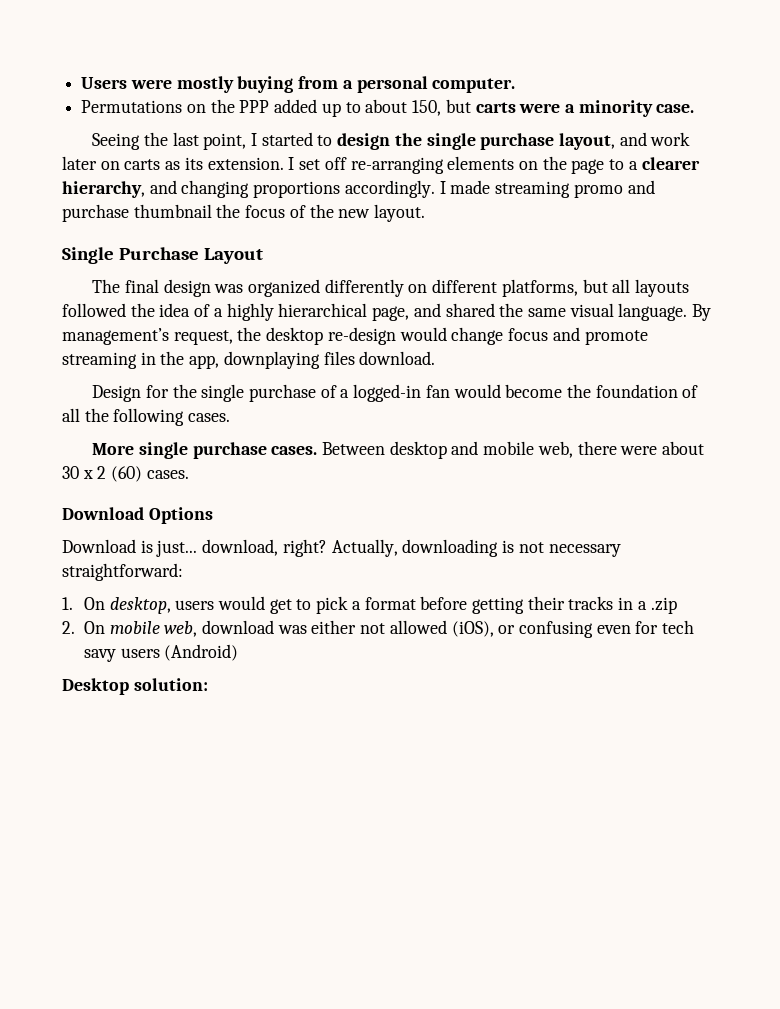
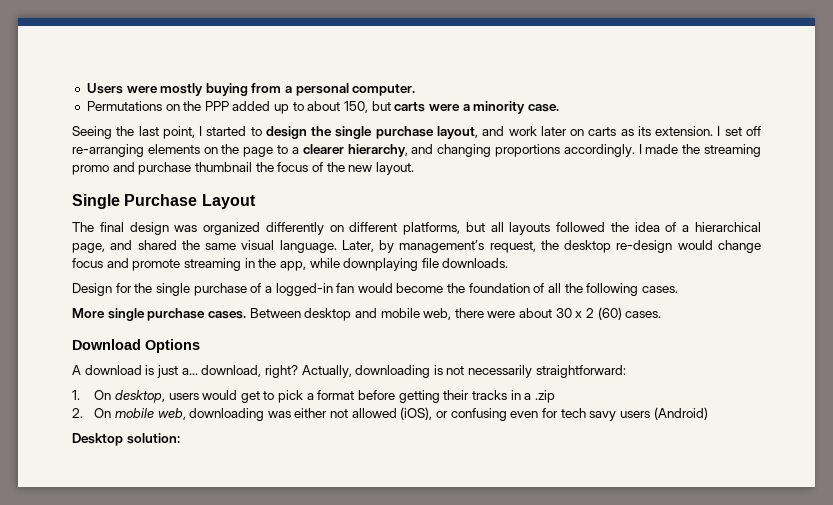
- I made streaming promo and purchase thumbnail the focus of the new layout.
+ I made the streaming promo and purchase thumbnail the focus of the new layout.
- The final design was organized differently on different platforms, but all layouts followed the idea of a highly hierarchical page, and shared the same visual language.
+ The final design was organized differently on different platforms, but all layouts followed the idea of a hierarchical page, and shared the same visual language.
- By management’s request, the desktop re-design would change focus and promote streaming in the app, downplaying files download.
+ Later, by management’s request, the desktop re-design would change focus and promote streaming in the app, while downplaying file downloads.
- Download is just... download, right?
+ A download is just a... download, right?
- Actually, downloading is not necessary straightforward:
+ Actually, downloading is not necessarily straightforward:
- 2. On mobile web, download was either not allowed (iOS), or confusing even for tech savy users (Android)
+ 2. On mobile web, downloading was either not allowed (iOS), or confusing even for tech savy users (Android)

